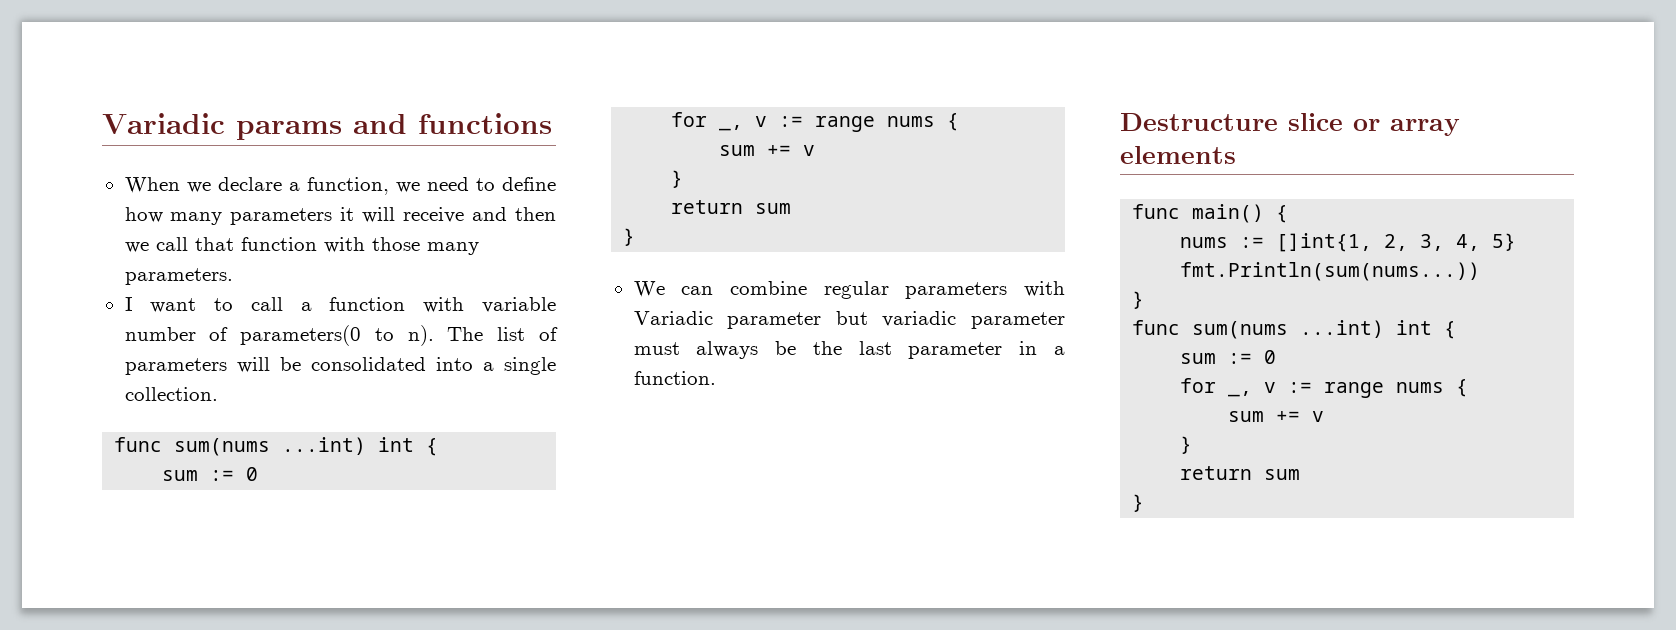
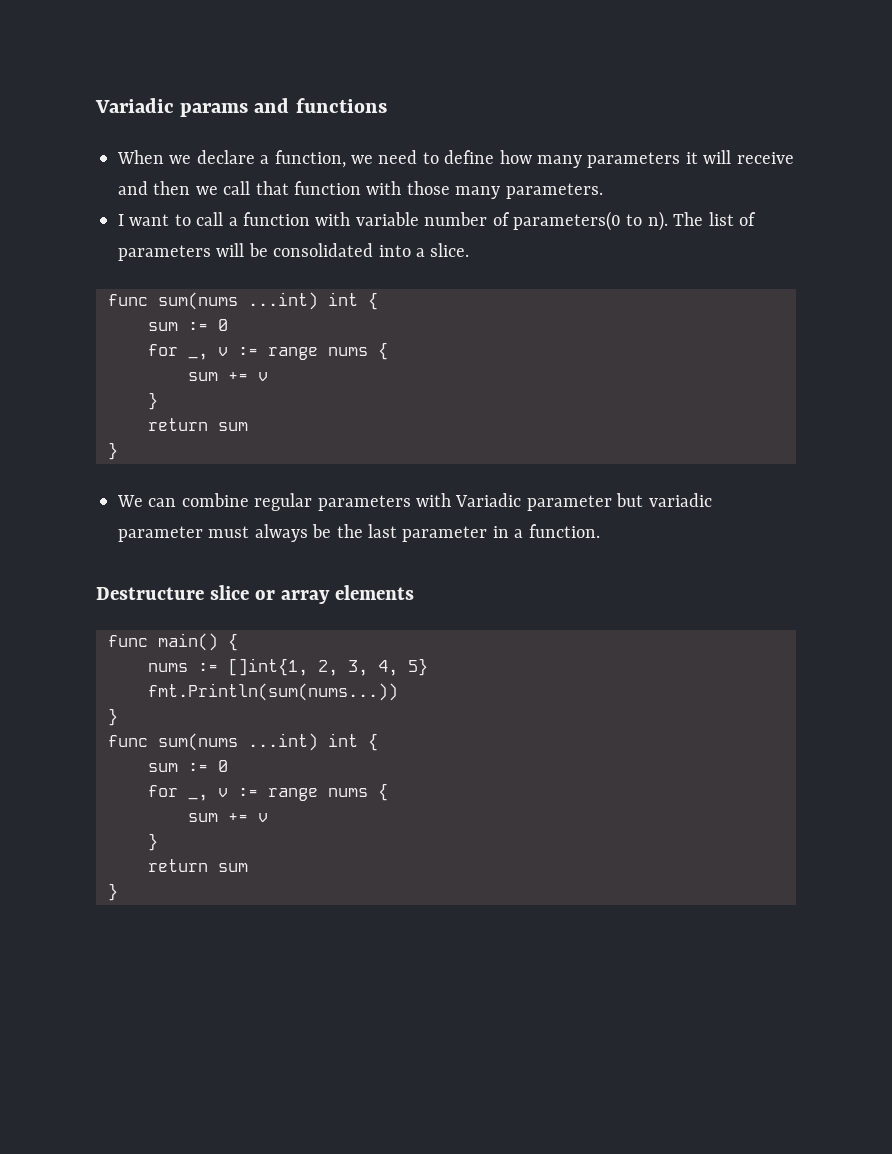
- The list of parameters will be consolidated into a single collection.
+ The list of parameters will be consolidated into a slice.

